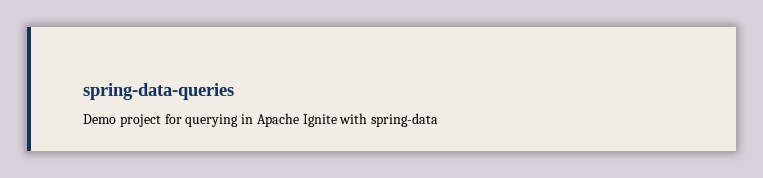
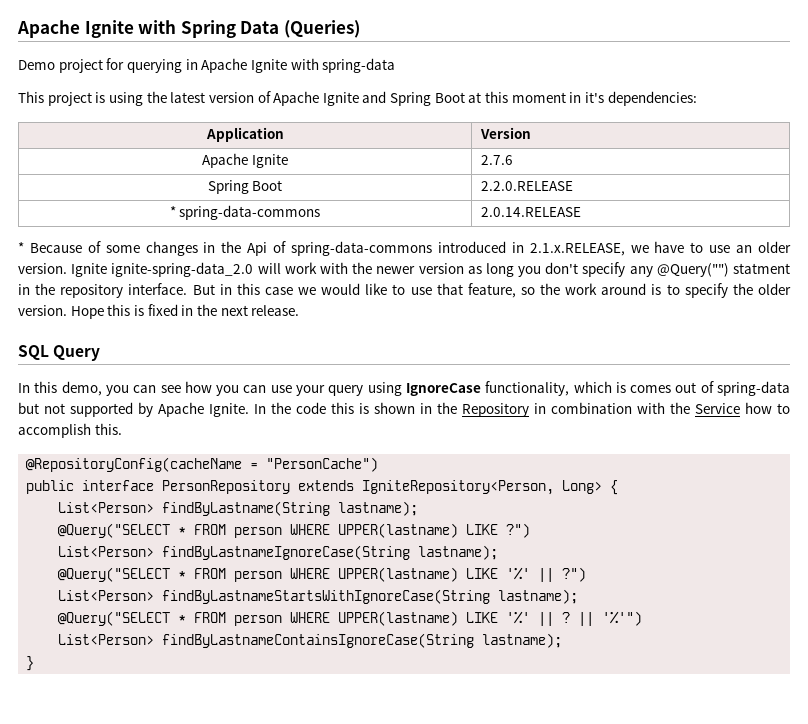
- spring-data-queries
+ Apache Ignite with Spring Data (Queries)
+ This project is using the latest version of Apache Ignite and Spring Boot at this moment in it's dependencies:
+ Application | Version
+ Apache Ignite | 2.7.6
+ Spring Boot | 2.2.0.RELEASE
+ * spring-data-commons | 2.0.14.RELEASE
+ * Because of some changes in the Api of spring-data-commons introduced in 2.1.x.RELEASE, we have to use an older version. Ignite ignite-spring-data_2.0 will work with the newer version as long you don't specify any @Query("") statment in the repository interface. But in this case we would like to use that feature, so the work around is to specify the older version. Hope this is fixed in the next release.
+ SQL Query
+ In this demo, you can see how you can use your query using IgnoreCase functionality, which is comes out of spring-data but not supported by Apache Ignite. In the code this is shown in the Repository in combination with the Service how to accomplish this.
+ @RepositoryConfig(cacheName = "PersonCache")
+ public interface PersonRepository extends IgniteRepository<Person, Long> {
+ List<Person> findByLastname(String lastname);
+ @Query("SELECT * FROM person WHERE UPPER(lastname) LIKE ?")
+ List<Person> findByLastnameIgnoreCase(String lastname);
+ @Query("SELECT * FROM person WHERE UPPER(lastname) LIKE '%' || ?")
+ List<Person> findByLastnameStartsWithIgnoreCase(String lastname);
+ @Query("SELECT * FROM person WHERE UPPER(lastname) LIKE '%' || ? || '%'")
+ List<Person> findByLastnameContainsIgnoreCase(String lastname);
+ }

